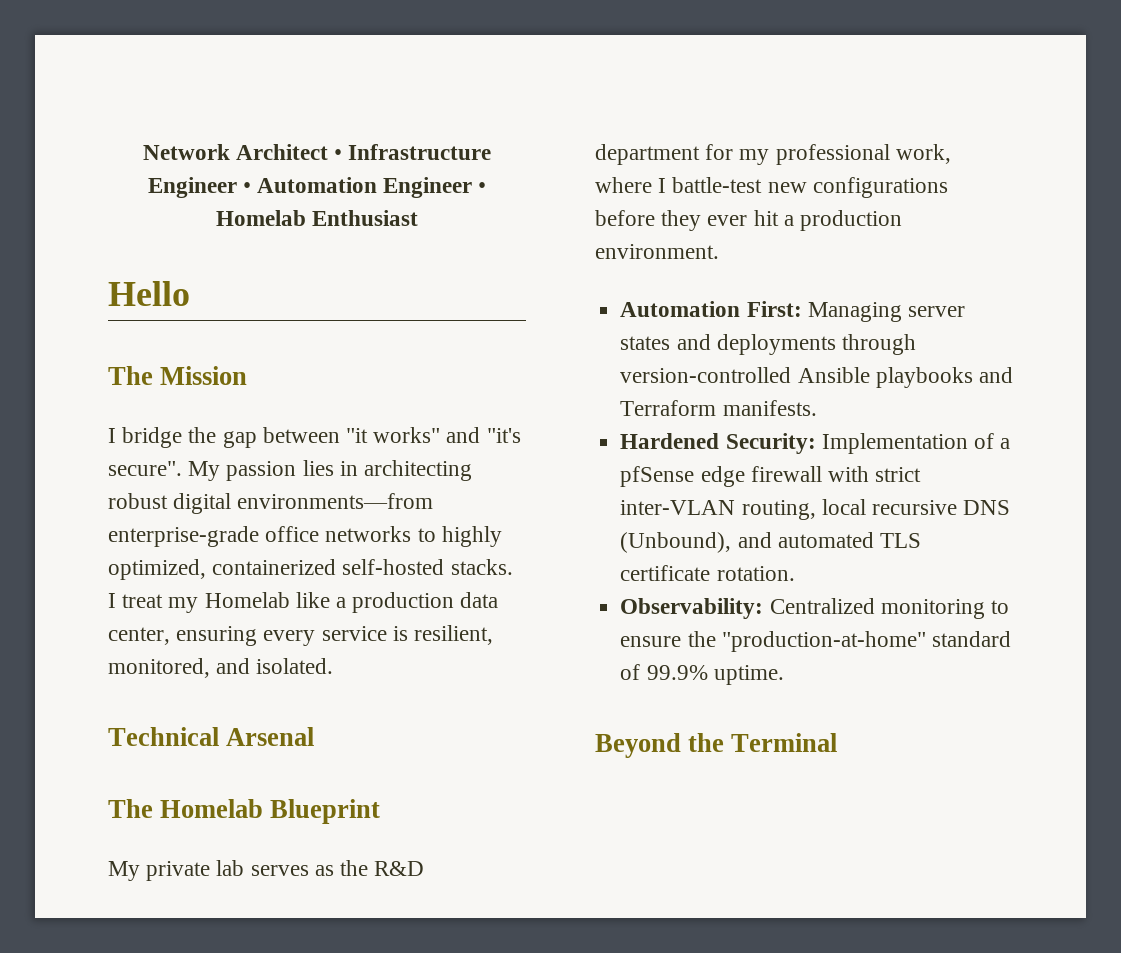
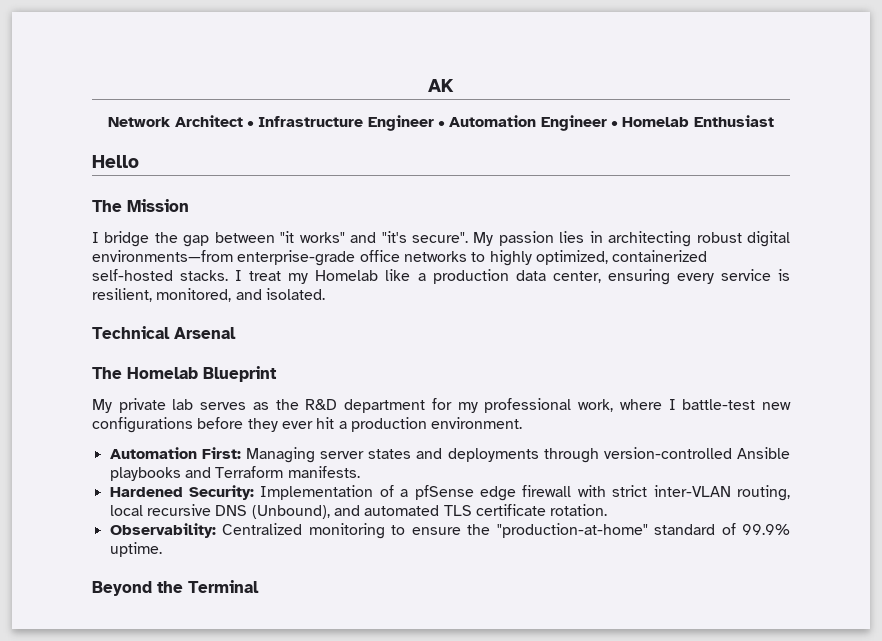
+ AK

